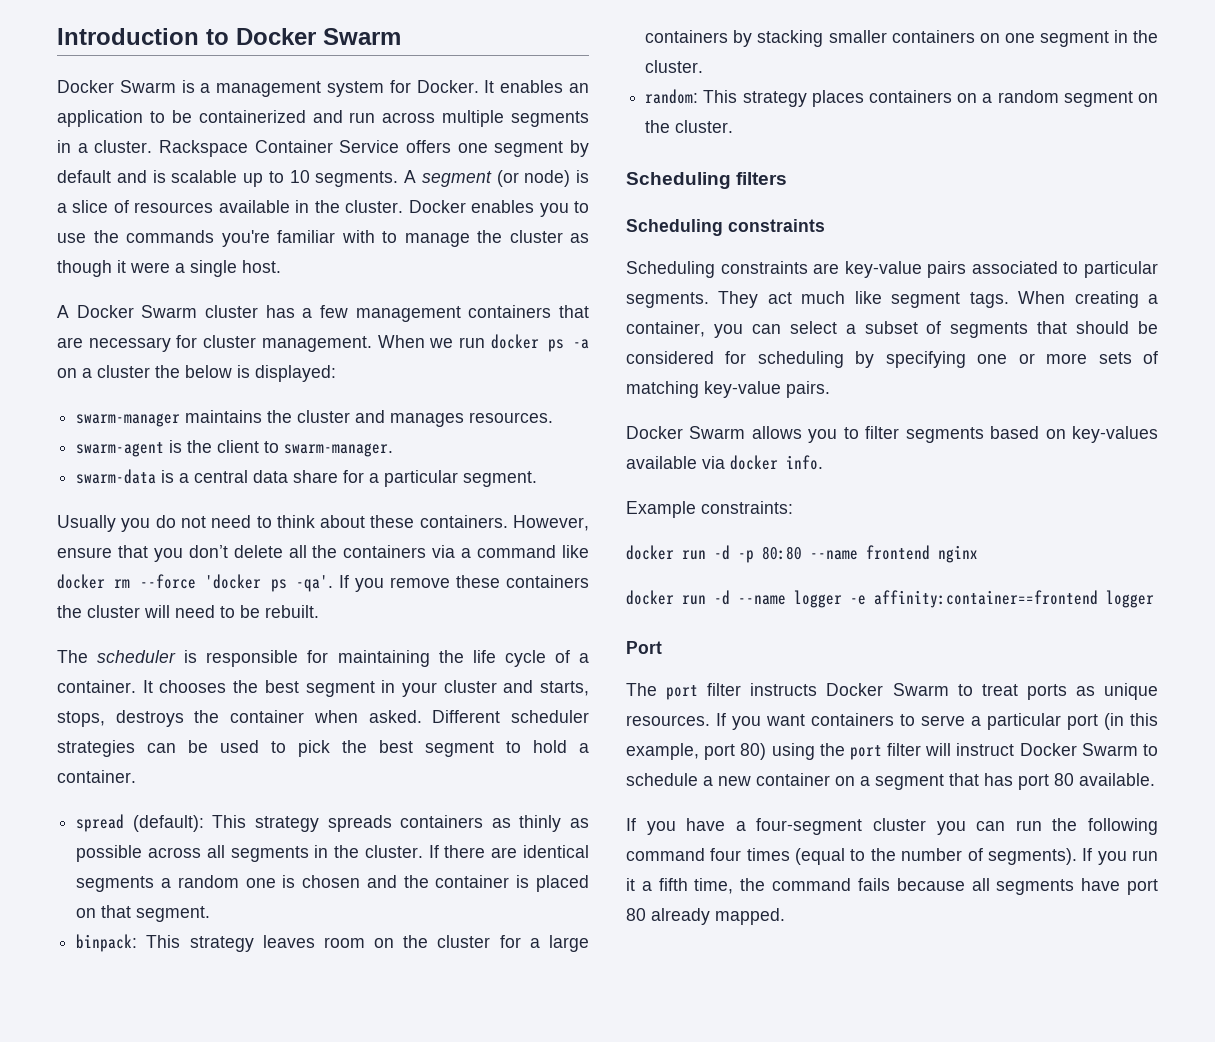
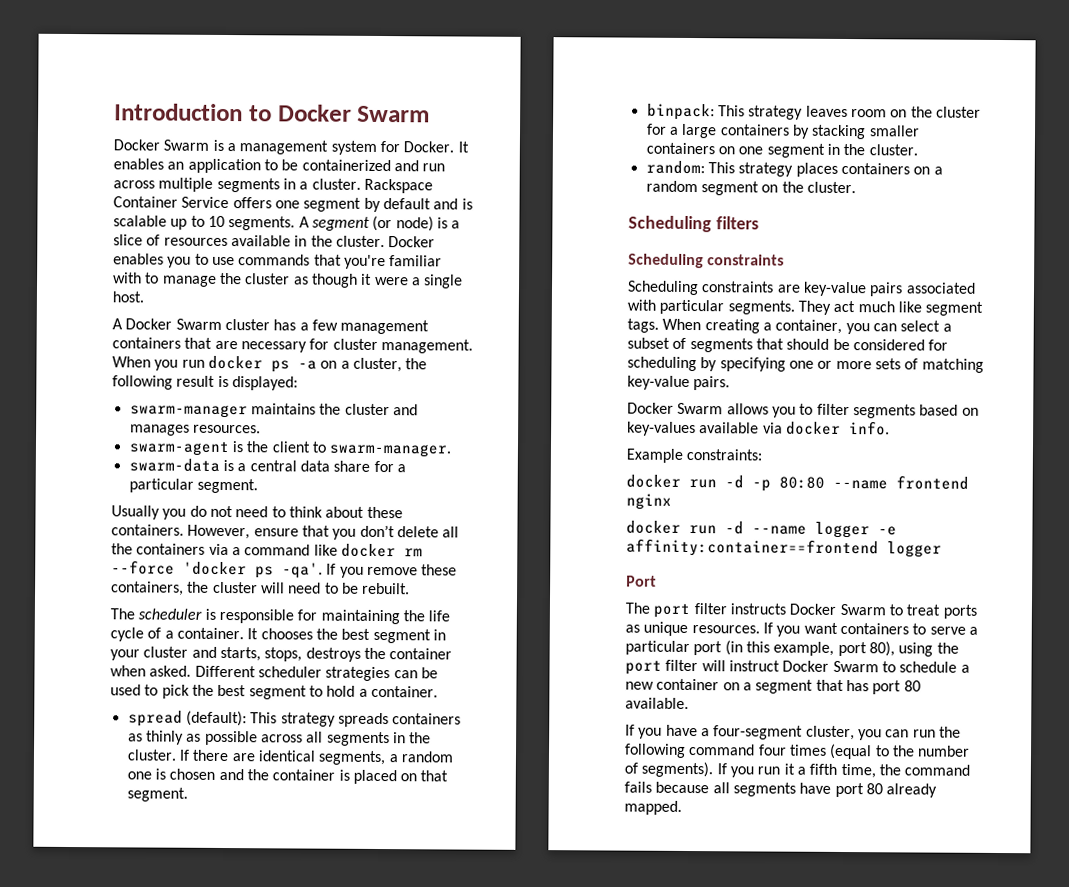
- Docker enables you to use the commands you're familiar with to manage the cluster as though it were a single host.
+ Docker enables you to use commands that you're familiar with to manage the cluster as though it were a single host.
- When we run docker ps -a on a cluster the below is displayed:
+ When you run docker ps -a on a cluster, the following result is displayed:
- If you remove these containers the cluster will need to be rebuilt.
+ If you remove these containers, the cluster will need to be rebuilt.
- If there are identical segments a random one is chosen and the container is placed on that segment.
+ If there are identical segments, a random one is chosen and the container is placed on that segment.
- Scheduling constraints are key-value pairs associated to particular segments.
+ Scheduling constraints are key-value pairs associated with particular segments.
- If you want containers to serve a particular port (in this example, port 80) using the port filter will instruct Docker Swarm to schedule a new container on a segment that has port 80 available.
+ If you want containers to serve a particular port (in this example, port 80), using the port filter will instruct Docker Swarm to schedule a new container on a segment that has port 80 available.
- If you have a four-segment cluster you can run the following command four times (equal to the number of segments).
+ If you have a four-segment cluster, you can run the following command four times (equal to the number of segments).

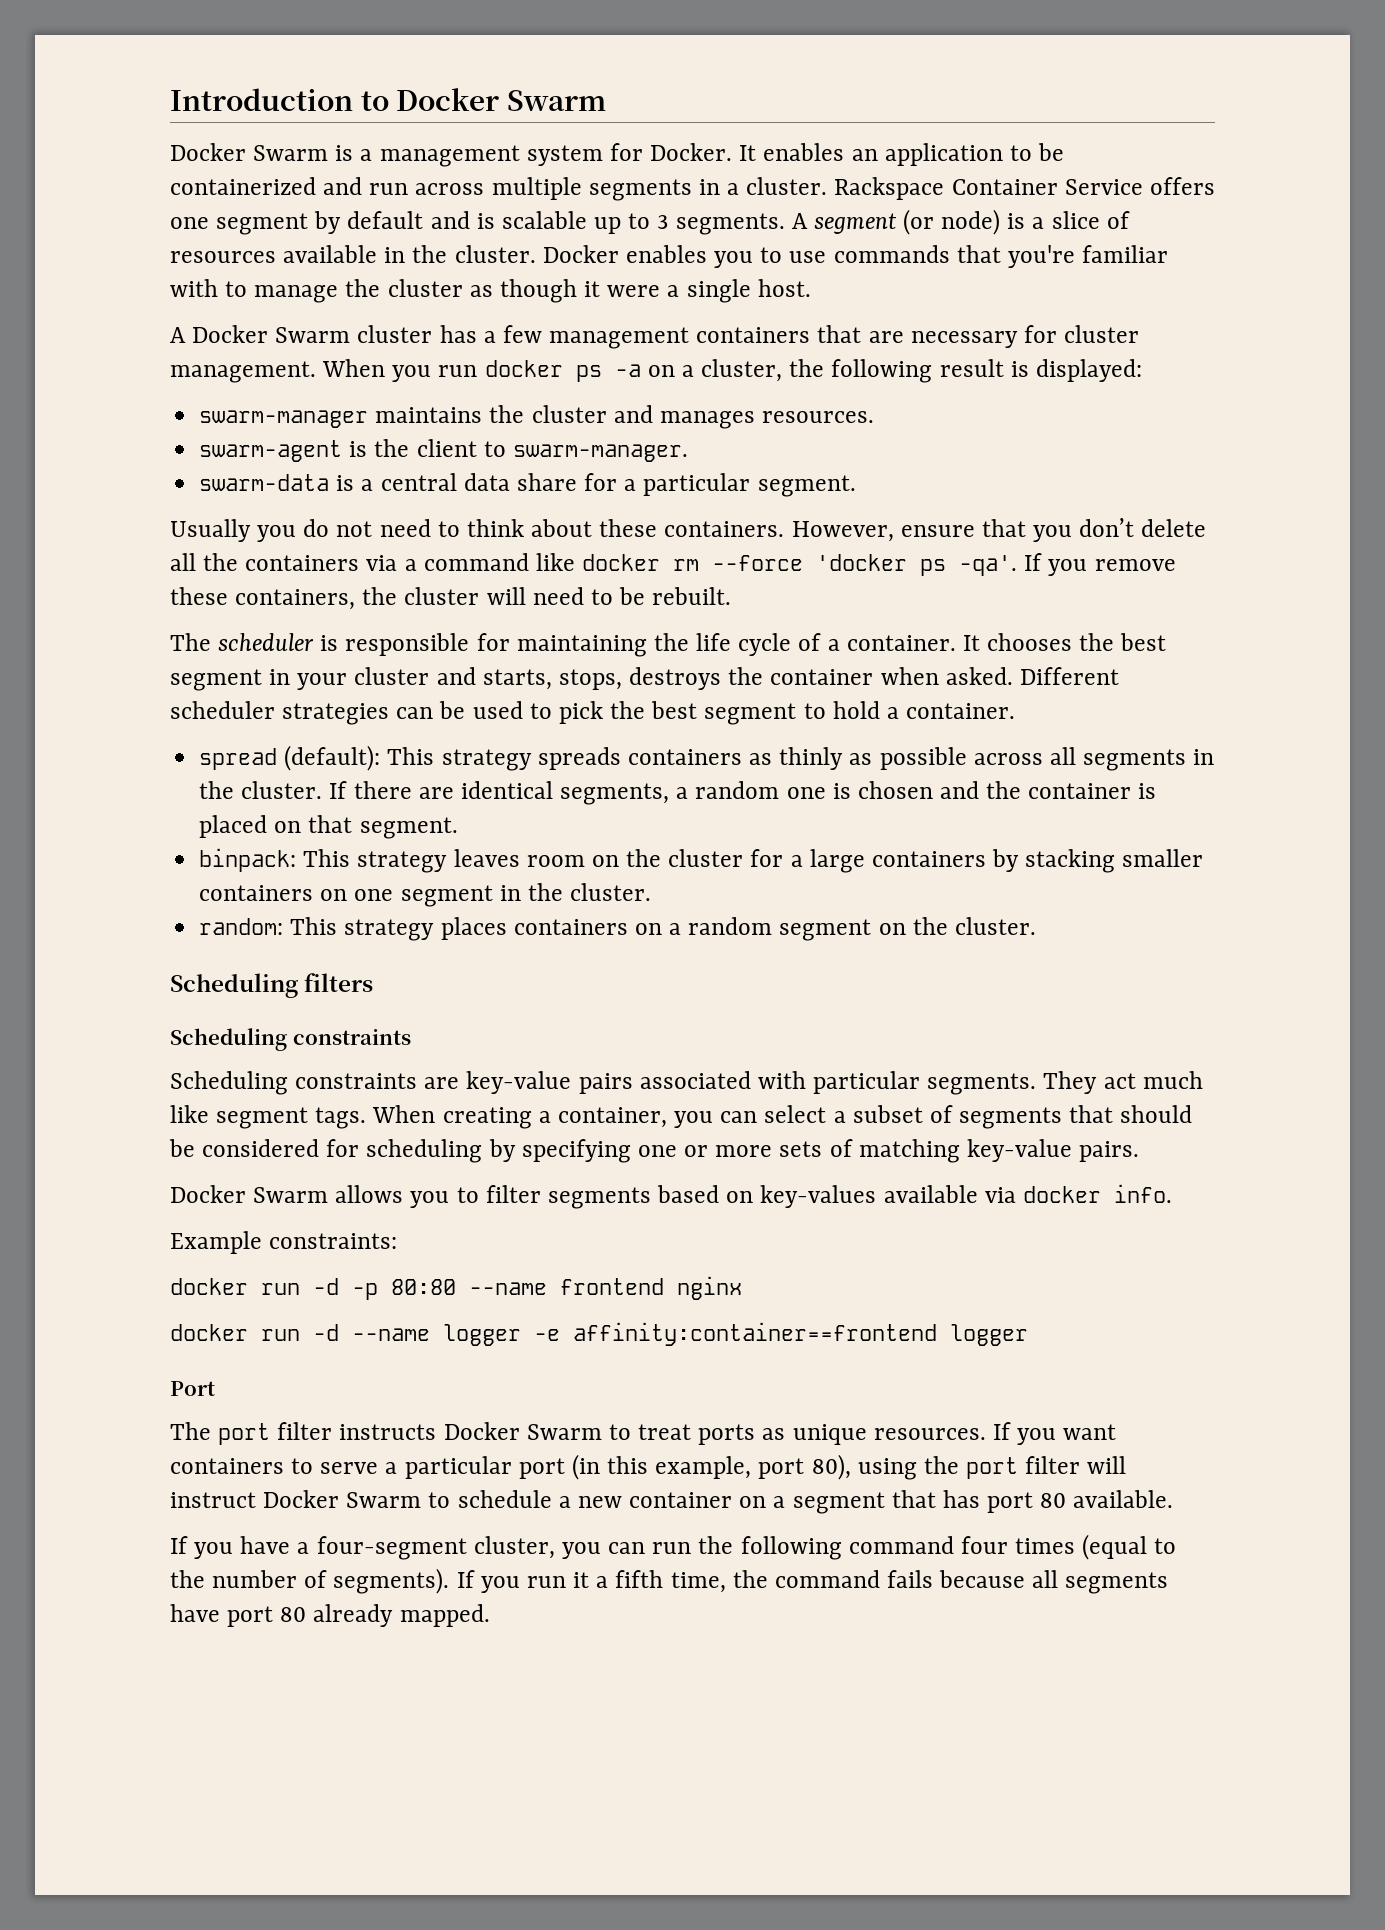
- Rackspace Container Service offers one segment by default and is scalable up to 10 segments.
+ Rackspace Container Service offers one segment by default and is scalable up to 3 segments.

